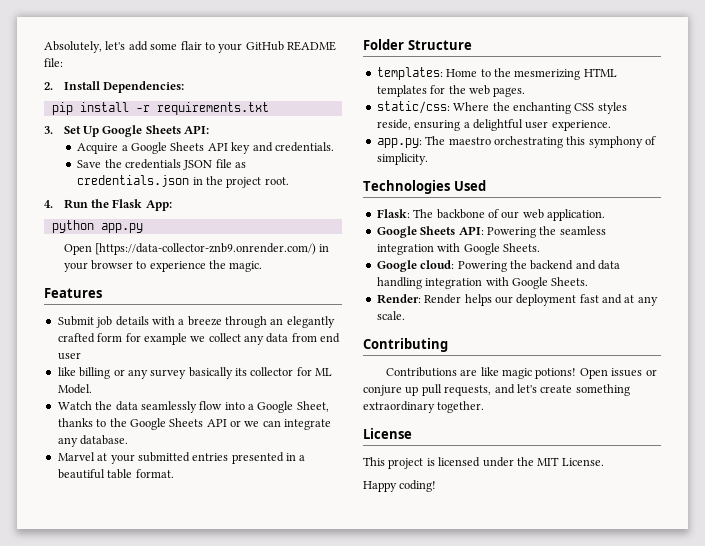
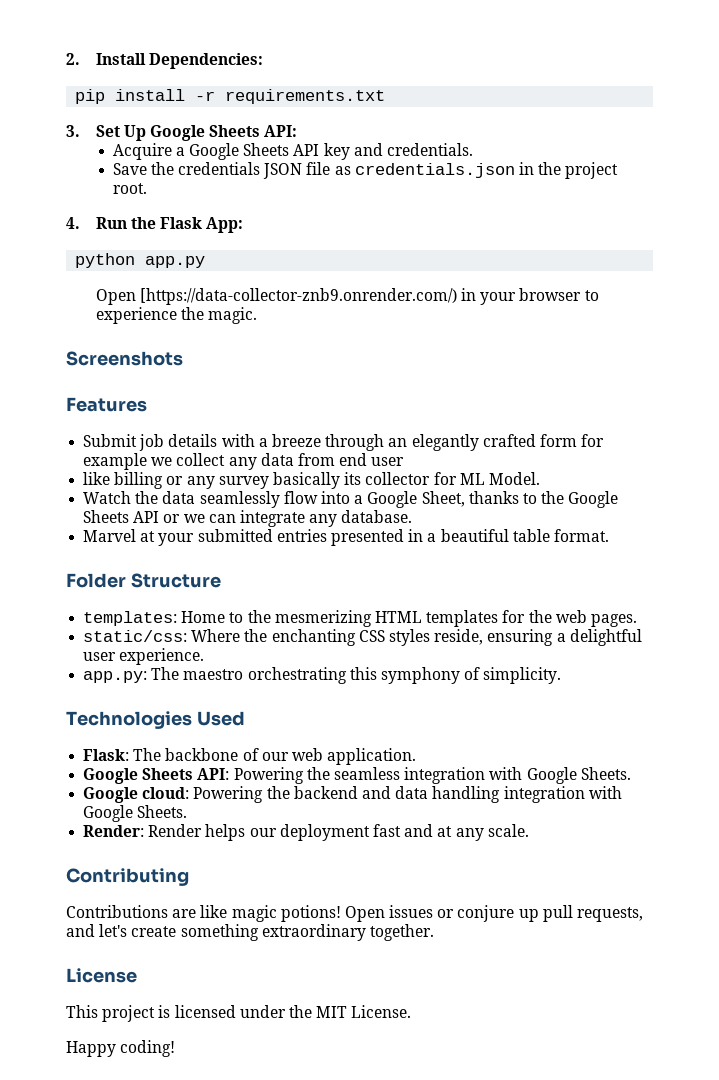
- Absolutely, let's add some flair to your GitHub README file:
+ Screenshots

